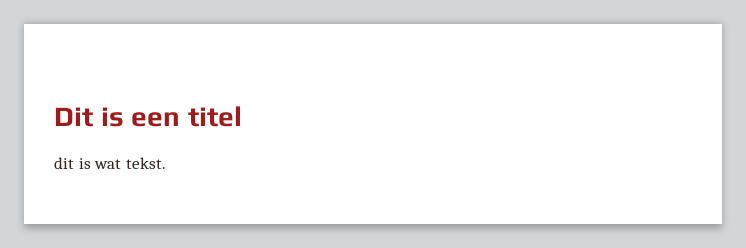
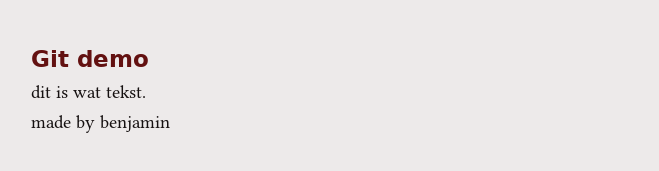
- Dit is een titel
+ Git demo
+ made by benjamin

